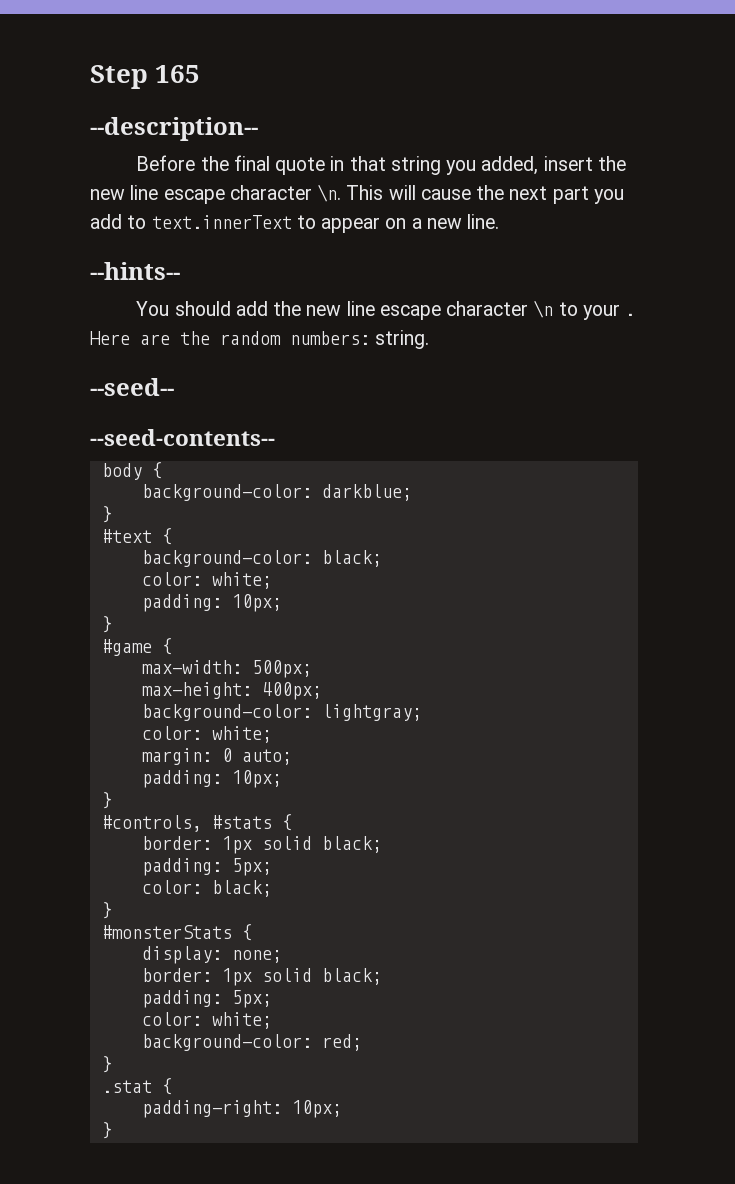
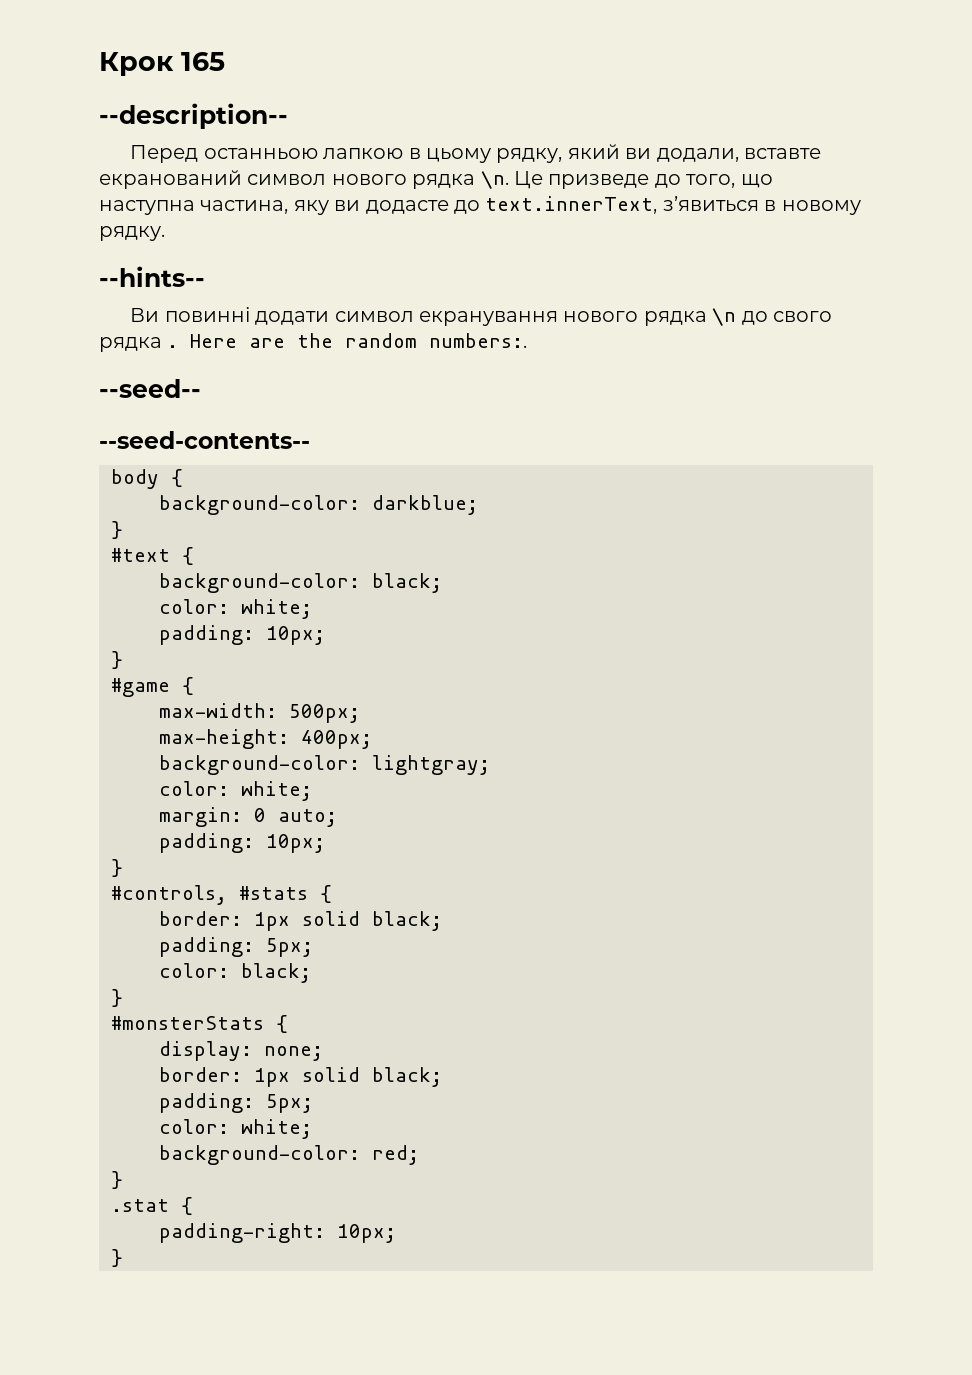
- Step 165
+ Крок 165
- Before the final quote in that string you added, insert the new line escape character \n. This will cause the next part you add to text.innerText to appear on a new line.
+ Перед останньою лапкою в цьому рядку, який ви додали, вставте екранований символ нового рядка \n. Це призведе до того, що наступна частина, яку ви додасте до text.innerText, з’явиться в новому рядку.
  --hints--
- You should add the new line escape character \n to your .
+ Ви повинні додати символ екранування нового рядка \n до свого рядка .
- Here are the random numbers: string.
+ Here are the random numbers:.

